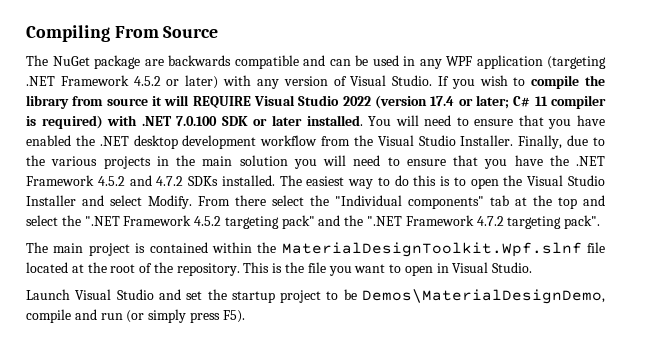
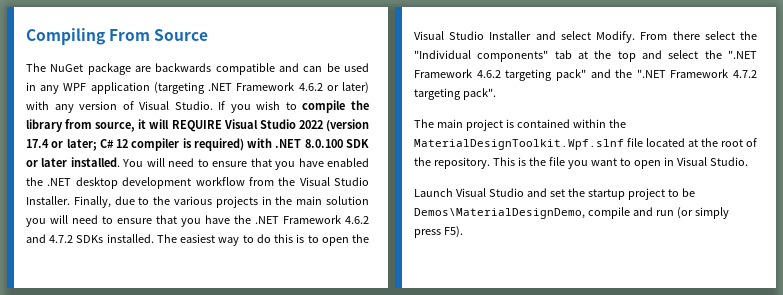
- The NuGet package are backwards compatible and can be used in any WPF application (targeting .NET Framework 4.5.2 or later) with any version of Visual Studio.
+ The NuGet package are backwards compatible and can be used in any WPF application (targeting .NET Framework 4.6.2 or later) with any version of Visual Studio.
- If you wish to compile the library from source it will REQUIRE Visual Studio 2022 (version 17.4 or later; C# 11 compiler is required) with .NET 7.0.100 SDK or later installed.
+ If you wish to compile the library from source, it will REQUIRE Visual Studio 2022 (version 17.4 or later; C# 12 compiler is required) with .NET 8.0.100 SDK or later installed.
- Finally, due to the various projects in the main solution you will need to ensure that you have the .NET Framework 4.5.2 and 4.7.2 SDKs installed.
+ Finally, due to the various projects in the main solution you will need to ensure that you have the .NET Framework 4.6.2 and 4.7.2 SDKs installed.
- From there select the "Individual components" tab at the top and select the ".NET Framework 4.5.2 targeting pack" and the ".NET Framework 4.7.2 targeting pack".
+ From there select the "Individual components" tab at the top and select the ".NET Framework 4.6.2 targeting pack" and the ".NET Framework 4.7.2 targeting pack".

